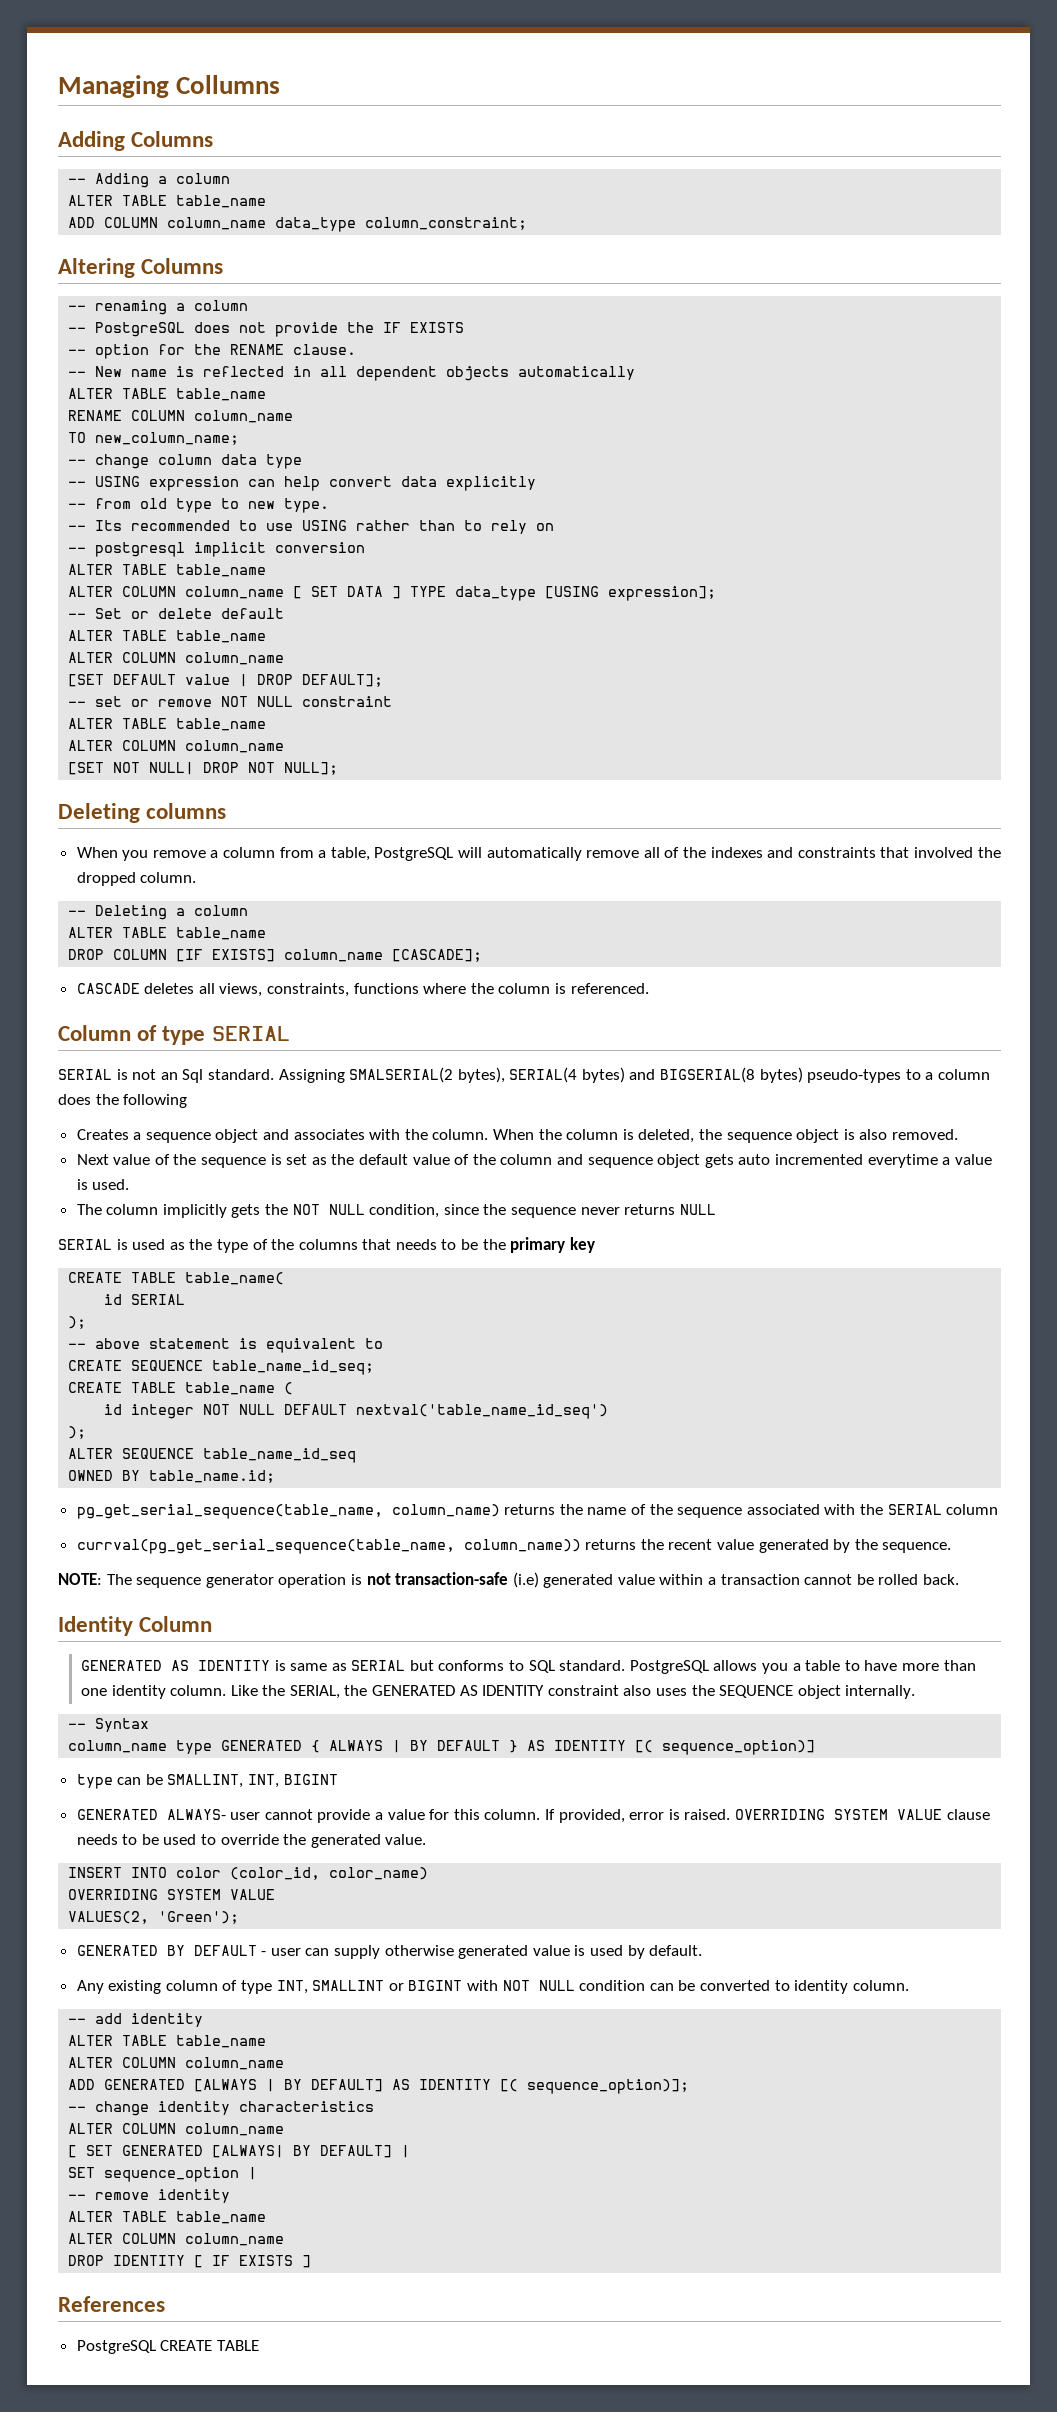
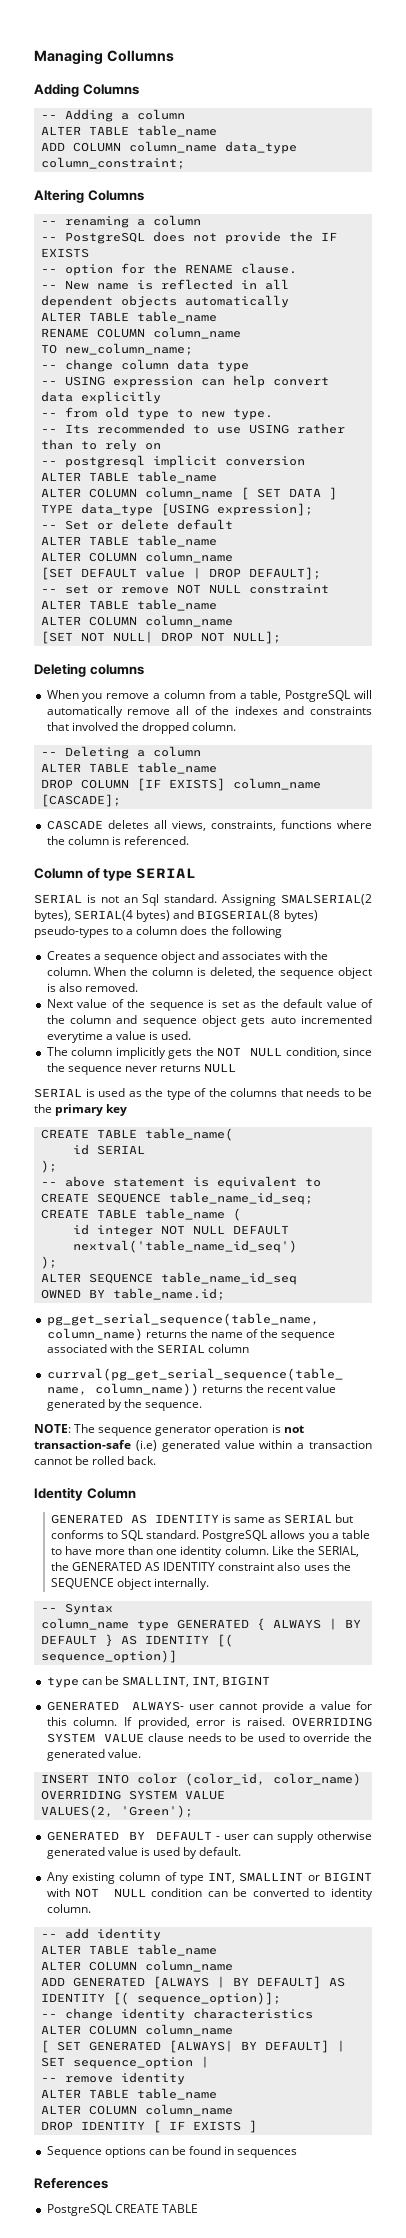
+ Sequence options can be found in sequences

